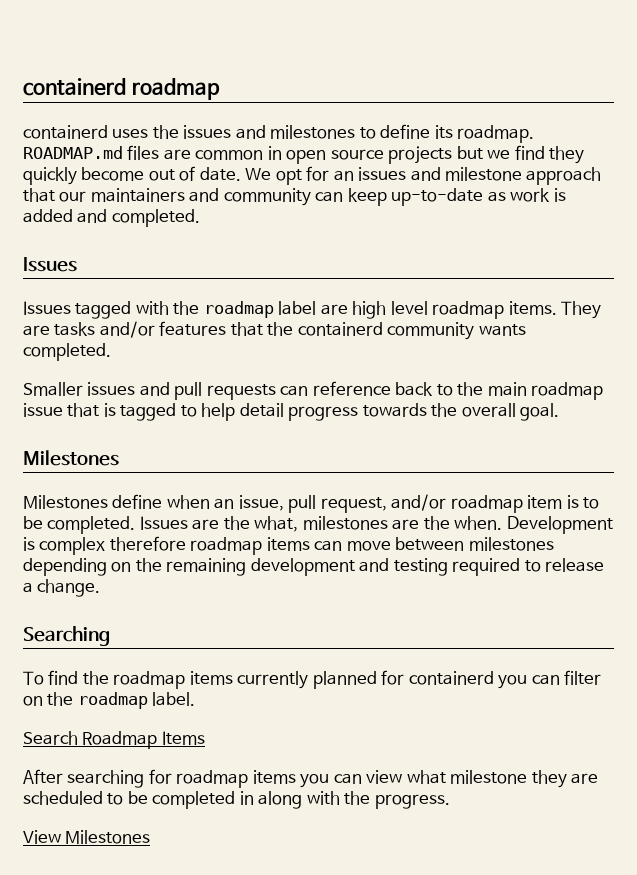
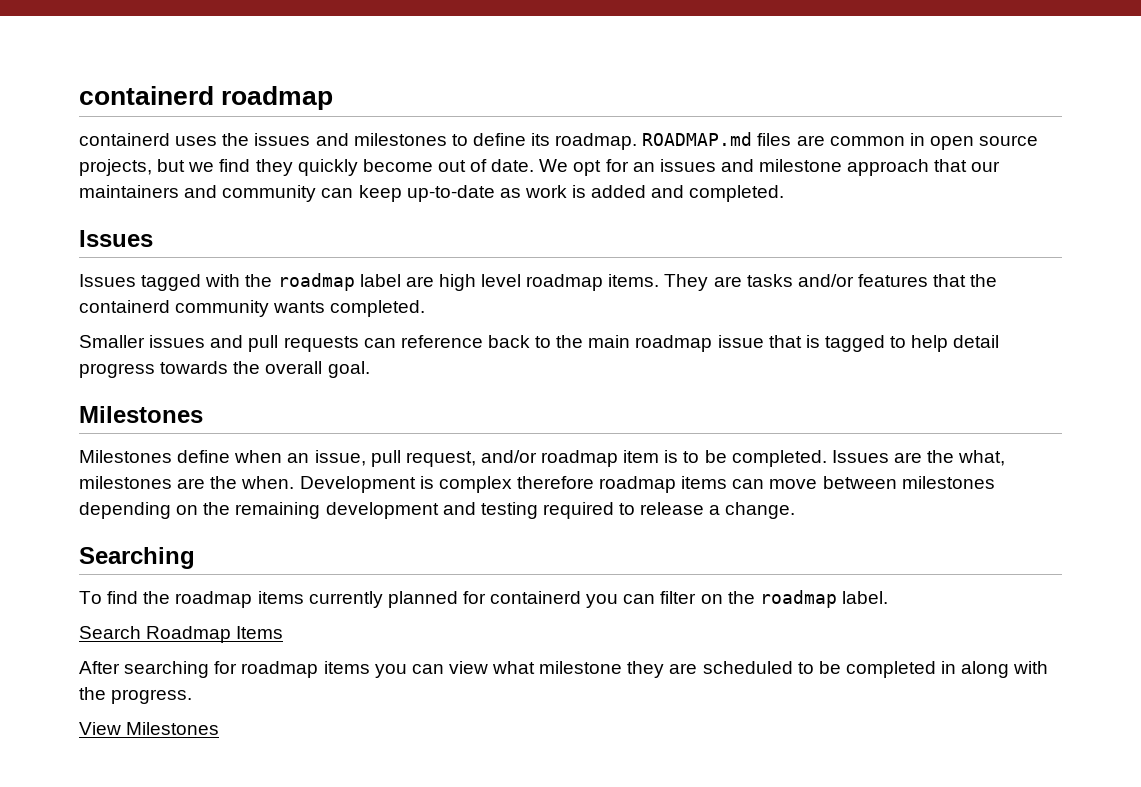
- ROADMAP.md files are common in open source projects but we find they quickly become out of date.
+ ROADMAP.md files are common in open source projects, but we find they quickly become out of date.

